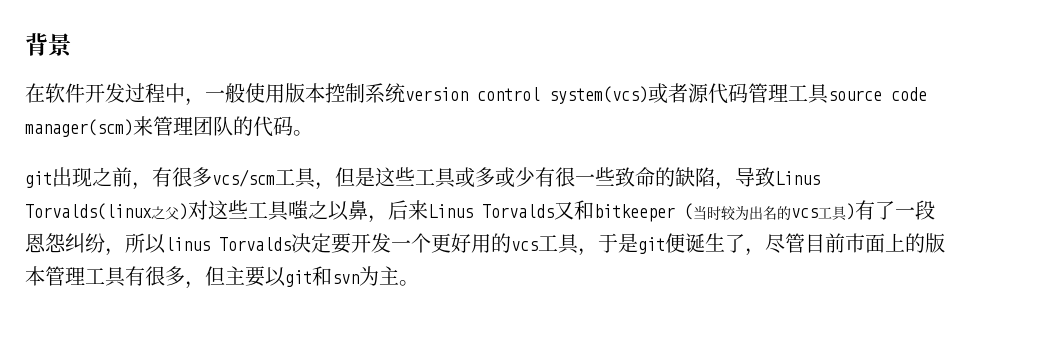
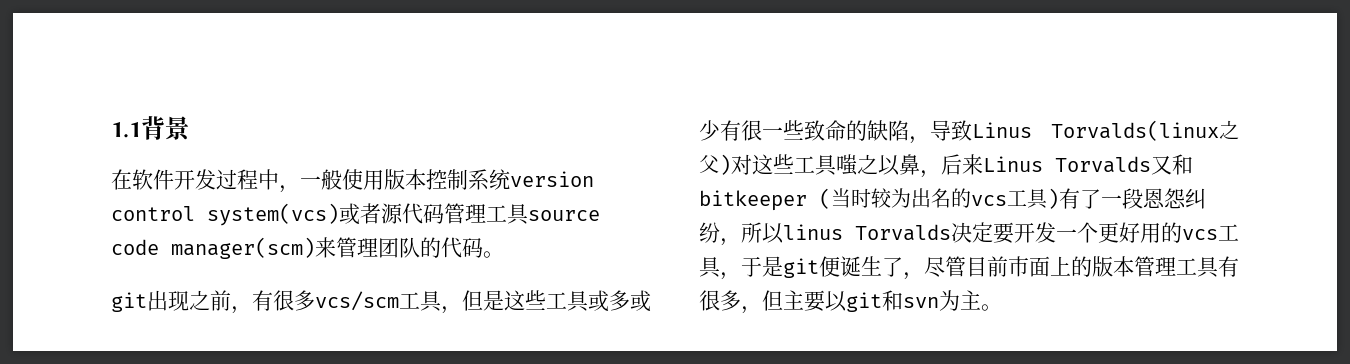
- 背景
+ 1.1背景

